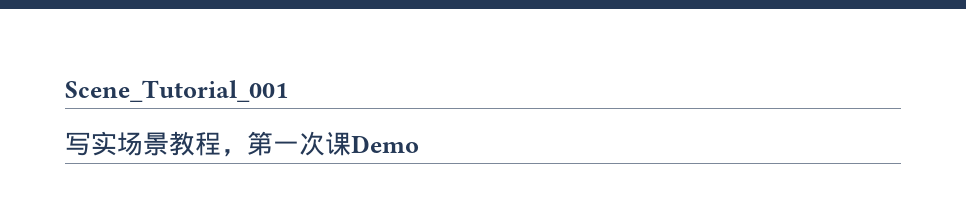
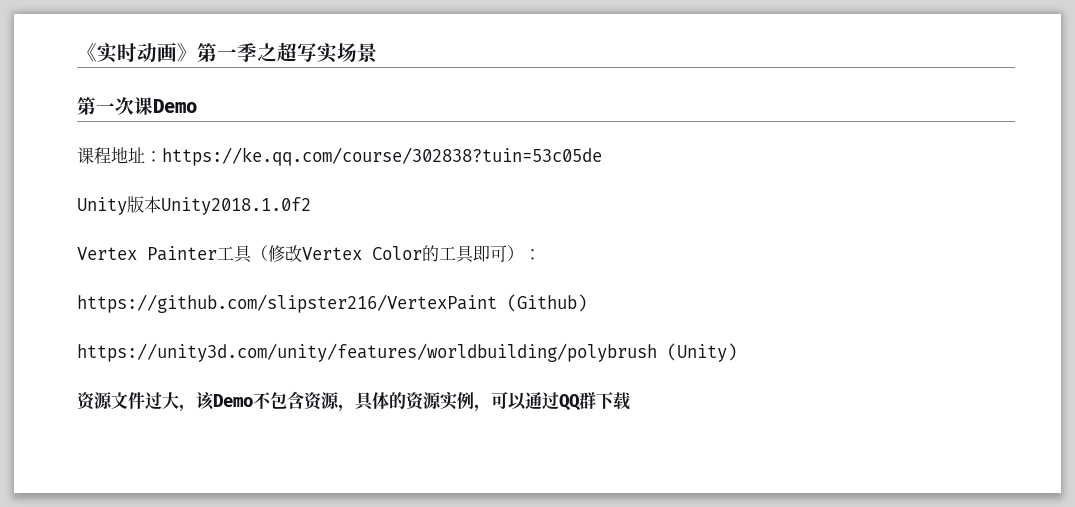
- Scene_Tutorial_001
- 写实场景教程，第一次课Demo
+ 《实时动画》第一季之超写实场景
+ 第一次课Demo
+ 课程地址：https://ke.qq.com/course/302838?tuin=53c05de
+ Unity版本Unity2018.1.0f2
+ Vertex Painter工具（修改Vertex Color的工具即可）：
+ https://github.com/slipster216/VertexPaint (Github)
+ https://unity3d.com/unity/features/worldbuilding/polybrush (Unity)
+ 资源文件过大，该Demo不包含资源，具体的资源实例，可以通过QQ群下载

